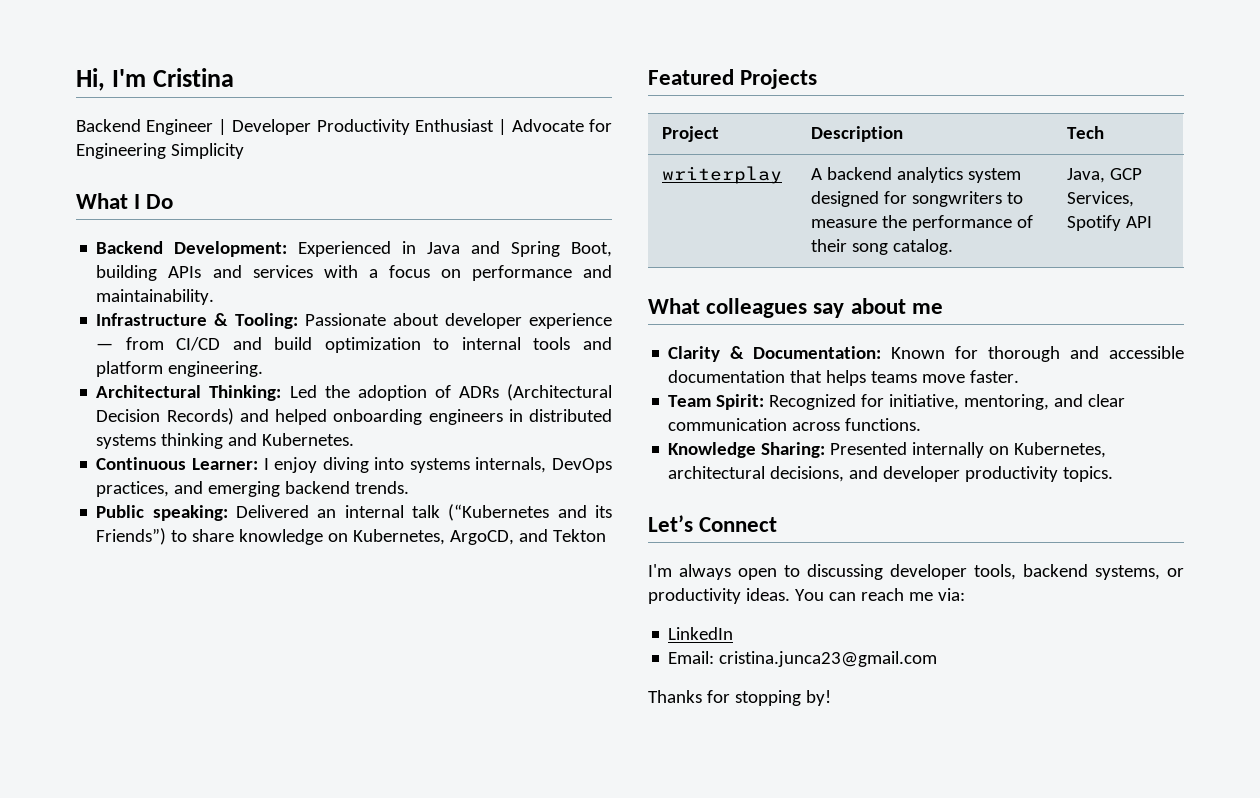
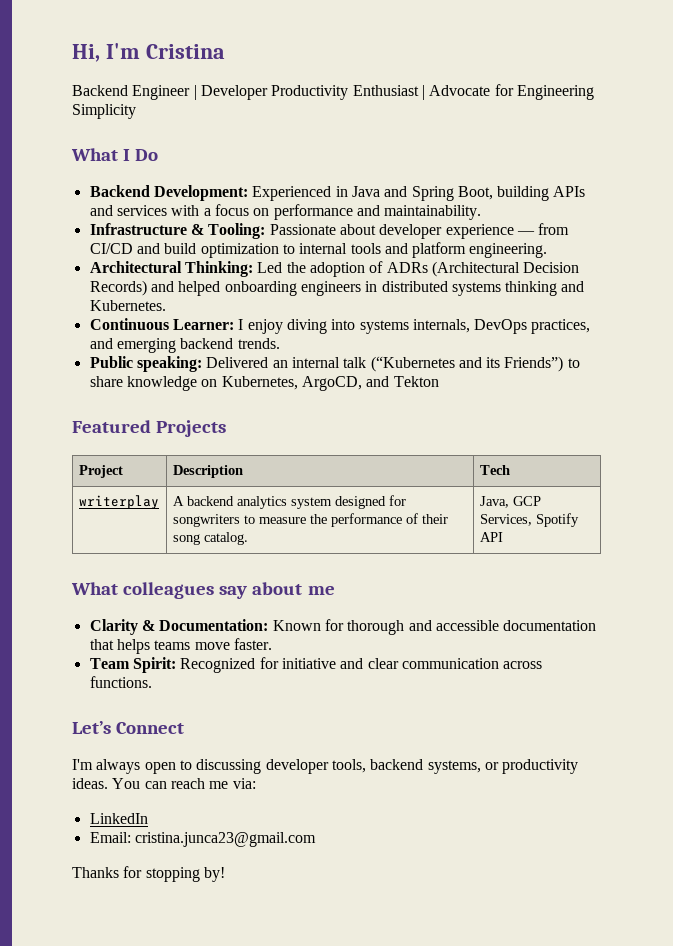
- Team Spirit: Recognized for initiative, mentoring, and clear communication across functions.
+ Team Spirit: Recognized for initiative and clear communication across functions.
- Knowledge Sharing: Presented internally on Kubernetes, architectural decisions, and developer productivity topics.

